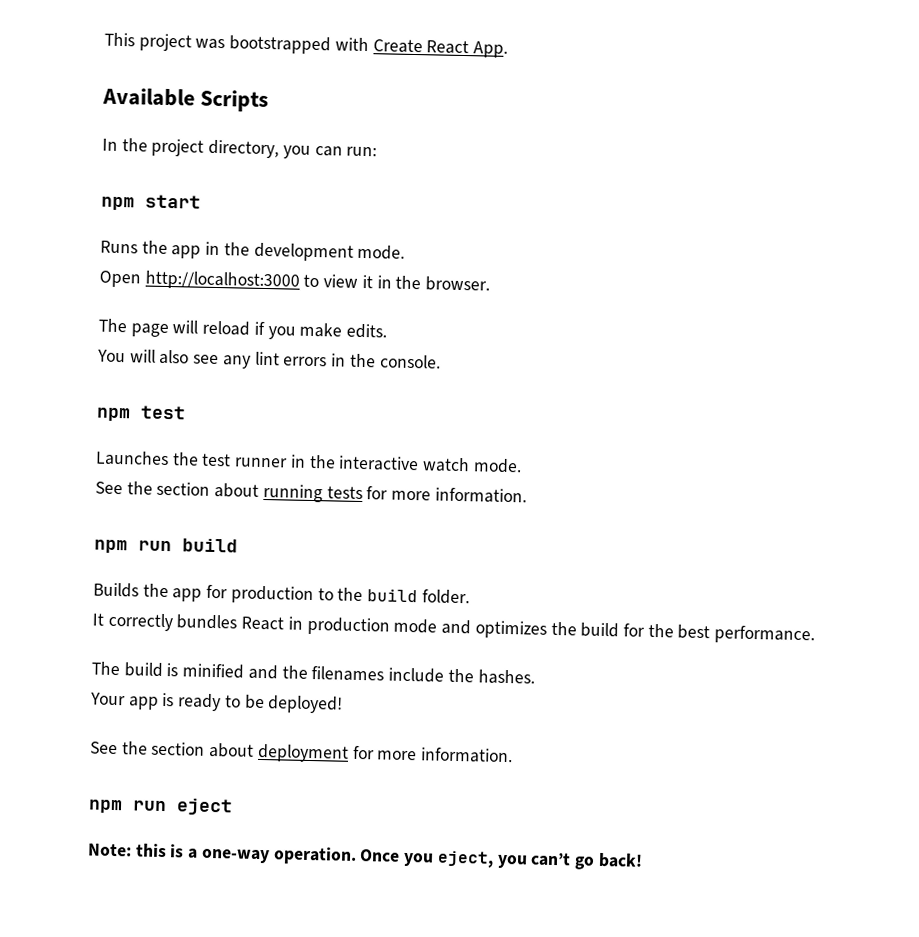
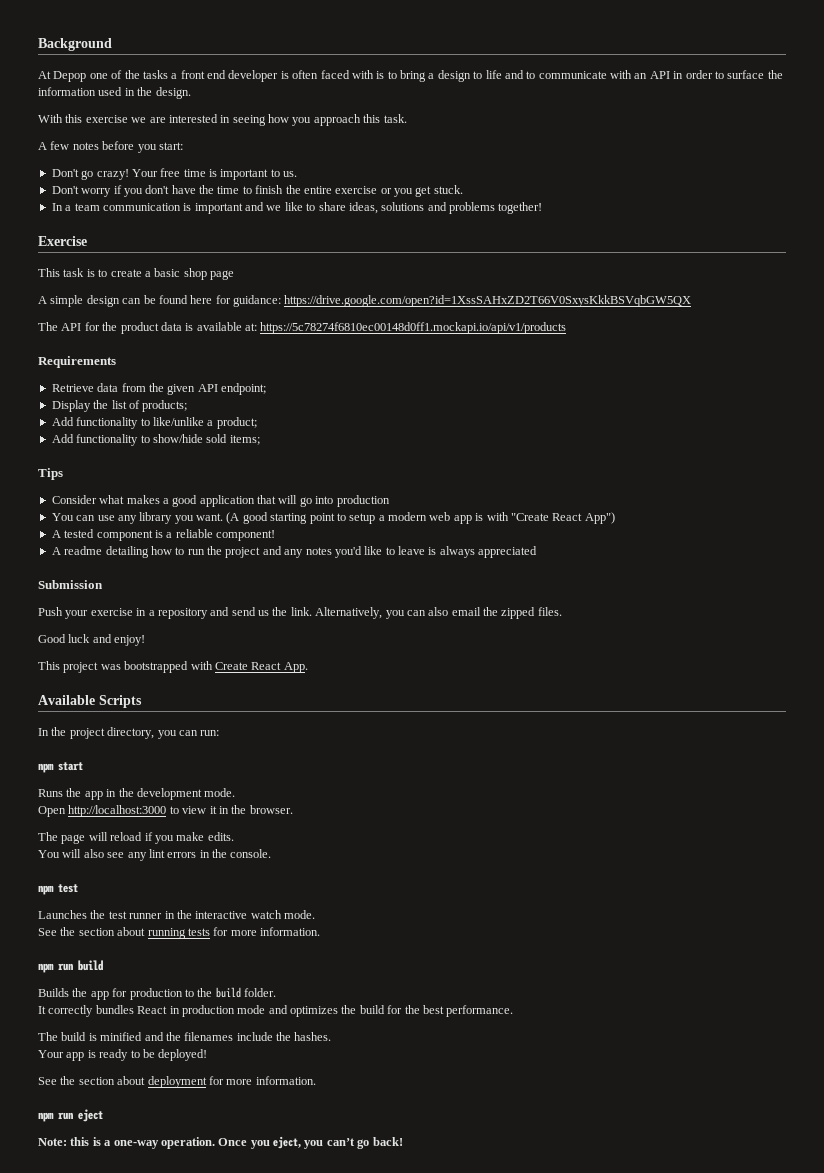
+ Background
+ At Depop one of the tasks a front end developer is often faced with is to bring a design to life and to communicate with an API in order to surface the information used in the design.
+ With this exercise we are interested in seeing how you approach this task.
+ A few notes before you start:
+ Don't go crazy! Your free time is important to us.
+ Don't worry if you don't have the time to finish the entire exercise or you get stuck.
+ In a team communication is important and we like to share ideas, solutions and problems together!
+ Exercise
+ This task is to create a basic shop page
+ A simple design can be found here for guidance: https://drive.google.com/open?id=1XssSAHxZD2T66V0SxysKkkBSVqbGW5QX
+ The API for the product data is available at: https://5c78274f6810ec00148d0ff1.mockapi.io/api/v1/products
+ Requirements
+ Retrieve data from the given API endpoint;
+ Display the list of products;
+ Add functionality to like/unlike a product;
+ Add functionality to show/hide sold items;
+ Tips
+ Consider what makes a good application that will go into production
+ You can use any library you want. (A good starting point to setup a modern web app is with "Create React App")
+ A tested component is a reliable component!
+ A readme detailing how to run the project and any notes you'd like to leave is always appreciated
+ Submission
+ Push your exercise in a repository and send us the link. Alternatively, you can also email the zipped files.
+ Good luck and enjoy!

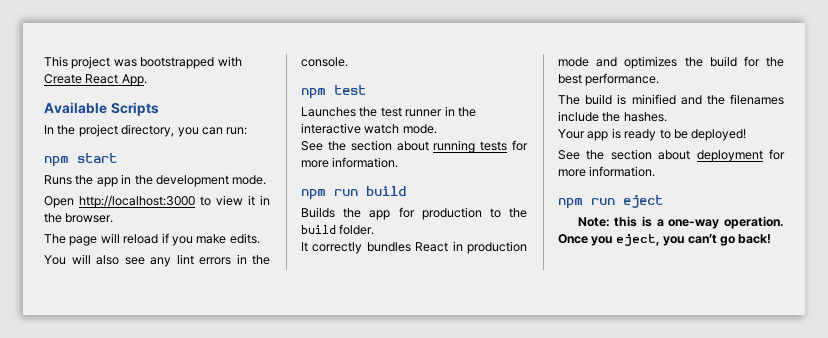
- Background
- At Depop one of the tasks a front end developer is often faced with is to bring a design to life and to communicate with an API in order to surface the information used in the design.
- With this exercise we are interested in seeing how you approach this task.
- A few notes before you start:
- Don't go crazy! Your free time is important to us.
- Don't worry if you don't have the time to finish the entire exercise or you get stuck.
- In a team communication is important and we like to share ideas, solutions and problems together!
- Exercise
- This task is to create a basic shop page
- A simple design can be found here for guidance: https://drive.google.com/open?id=1XssSAHxZD2T66V0SxysKkkBSVqbGW5QX
- The API for the product data is available at: https://5c78274f6810ec00148d0ff1.mockapi.io/api/v1/products
- Requirements
- Retrieve data from the given API endpoint;
- Display the list of products;
- Add functionality to like/unlike a product;
- Add functionality to show/hide sold items;
- Tips
- Consider what makes a good application that will go into production
- You can use any library you want. (A good starting point to setup a modern web app is with "Create React App")
- A tested component is a reliable component!
- A readme detailing how to run the project and any notes you'd like to leave is always appreciated
- Submission
- Push your exercise in a repository and send us the link. Alternatively, you can also email the zipped files.
- Good luck and enjoy!

